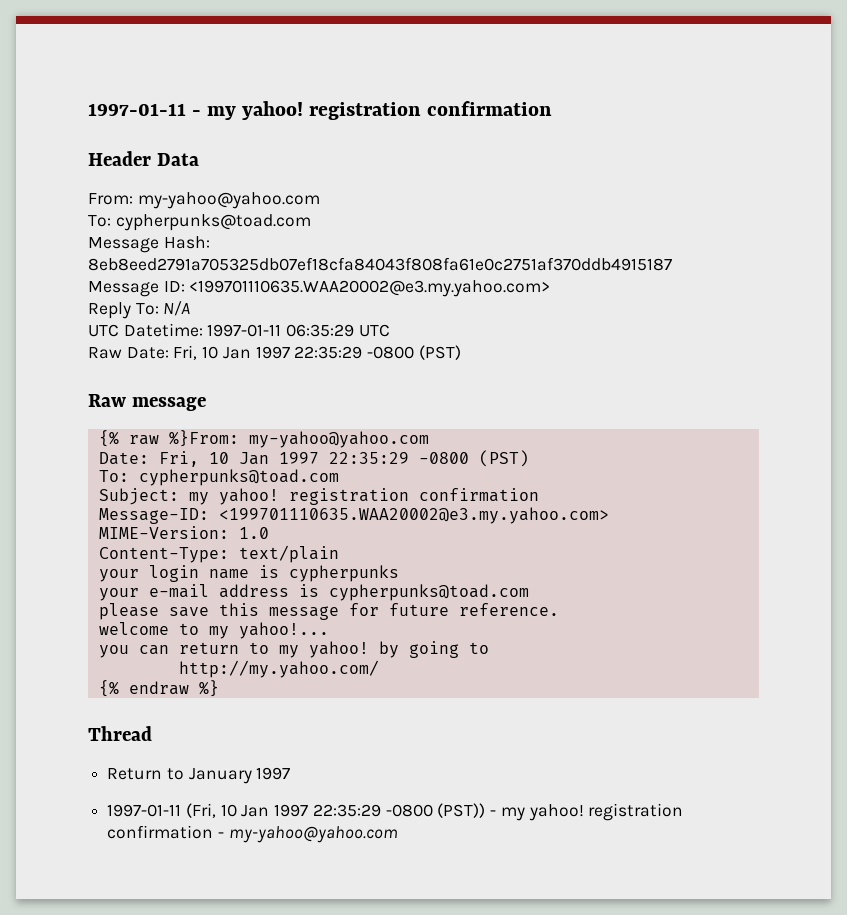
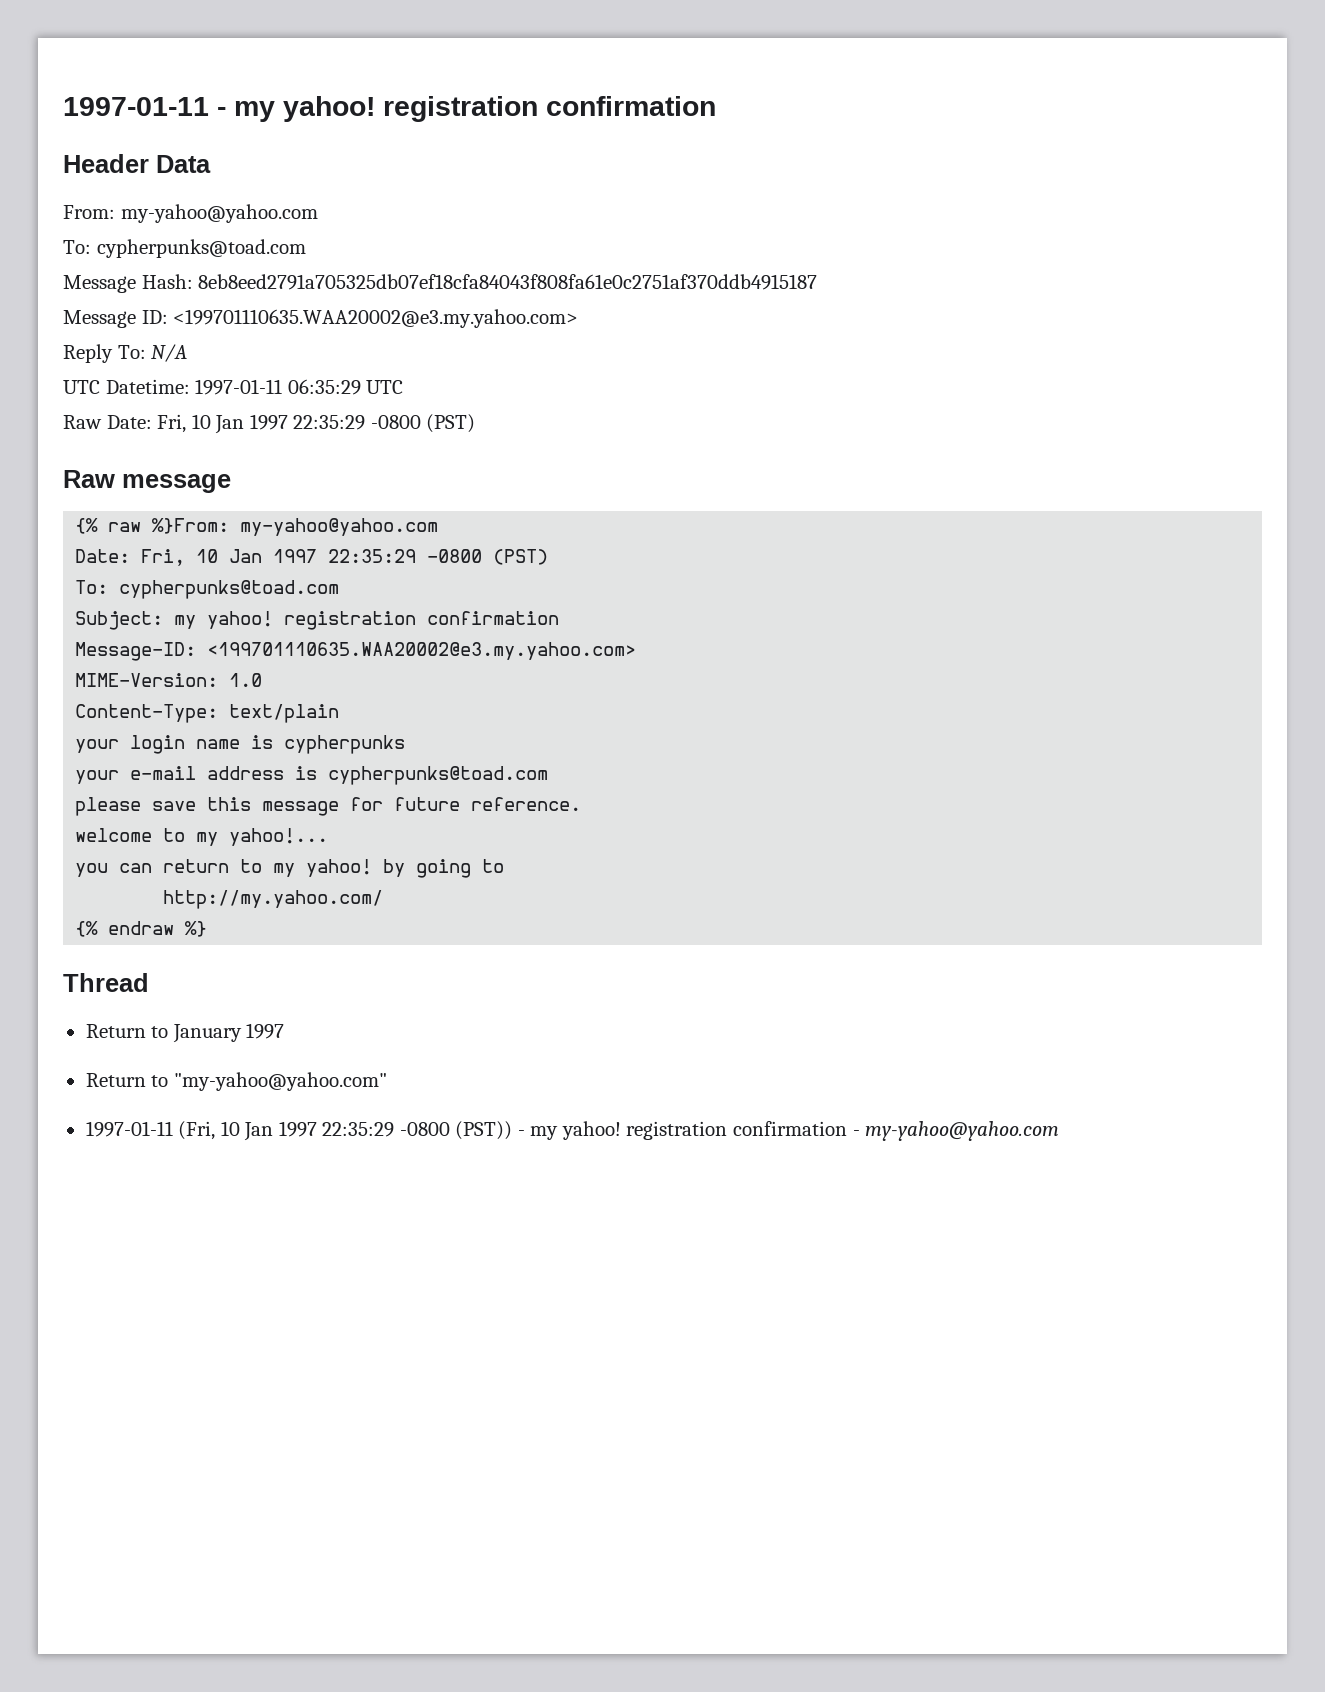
+ Return to "my-yahoo@yahoo.com"

